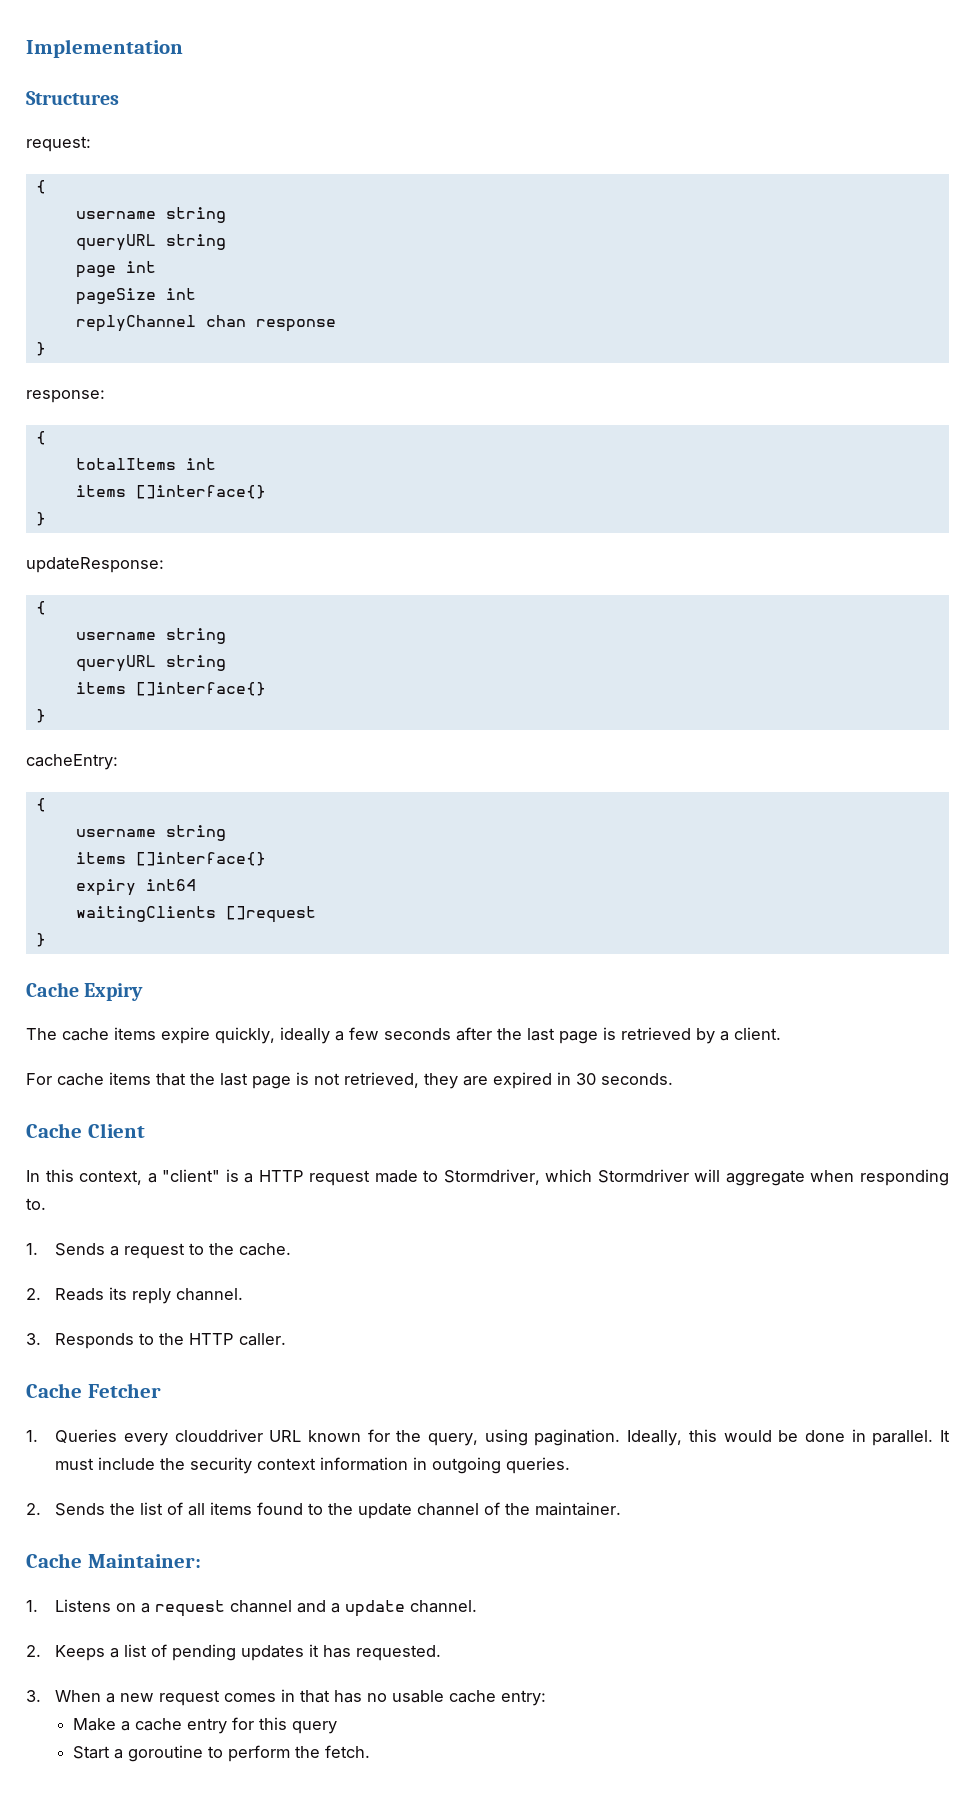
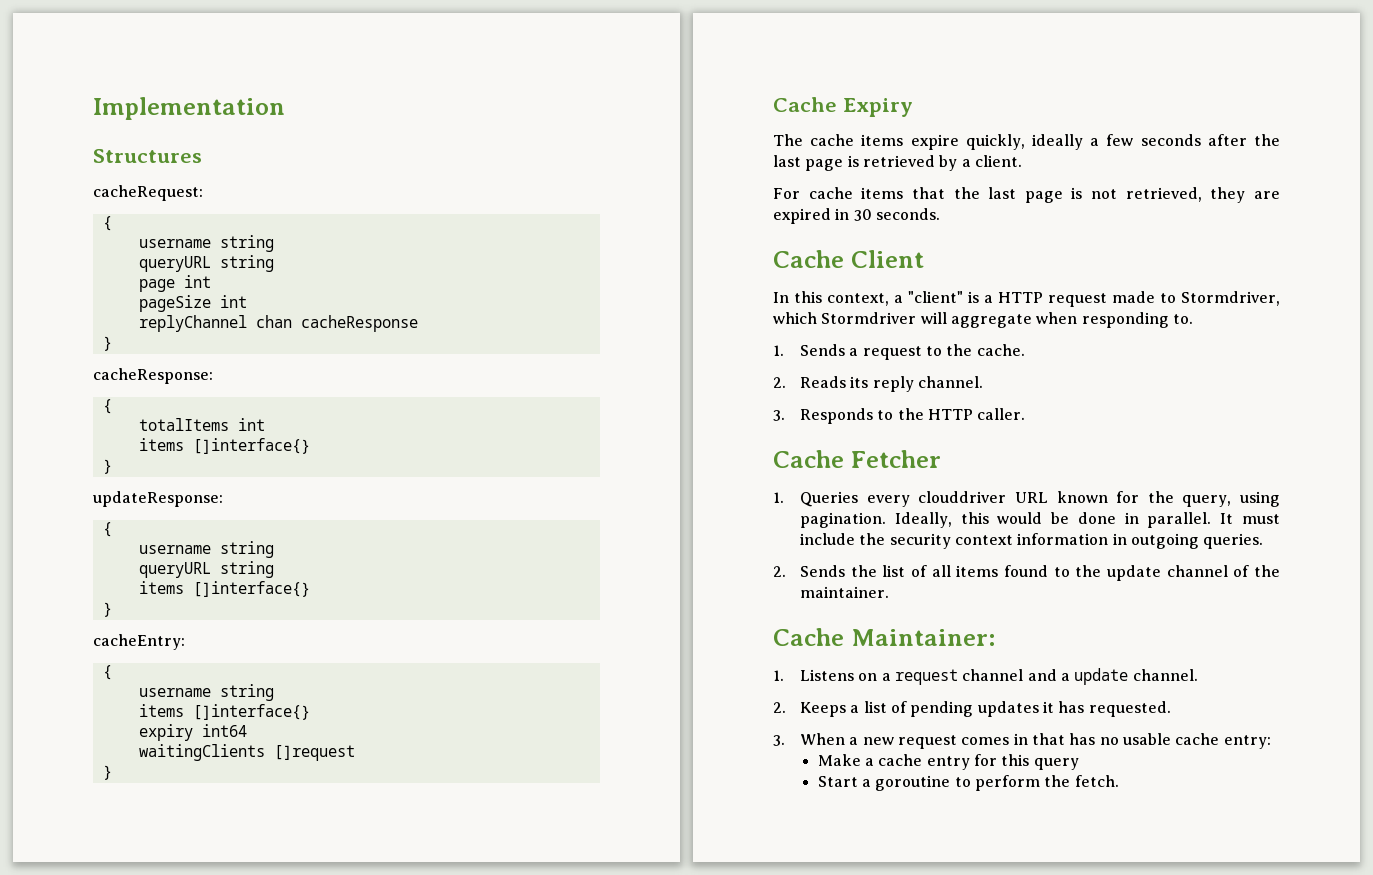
- request:
+ cacheRequest:
- replyChannel chan response
+ replyChannel chan cacheResponse
  }
- response:
+ cacheResponse:

